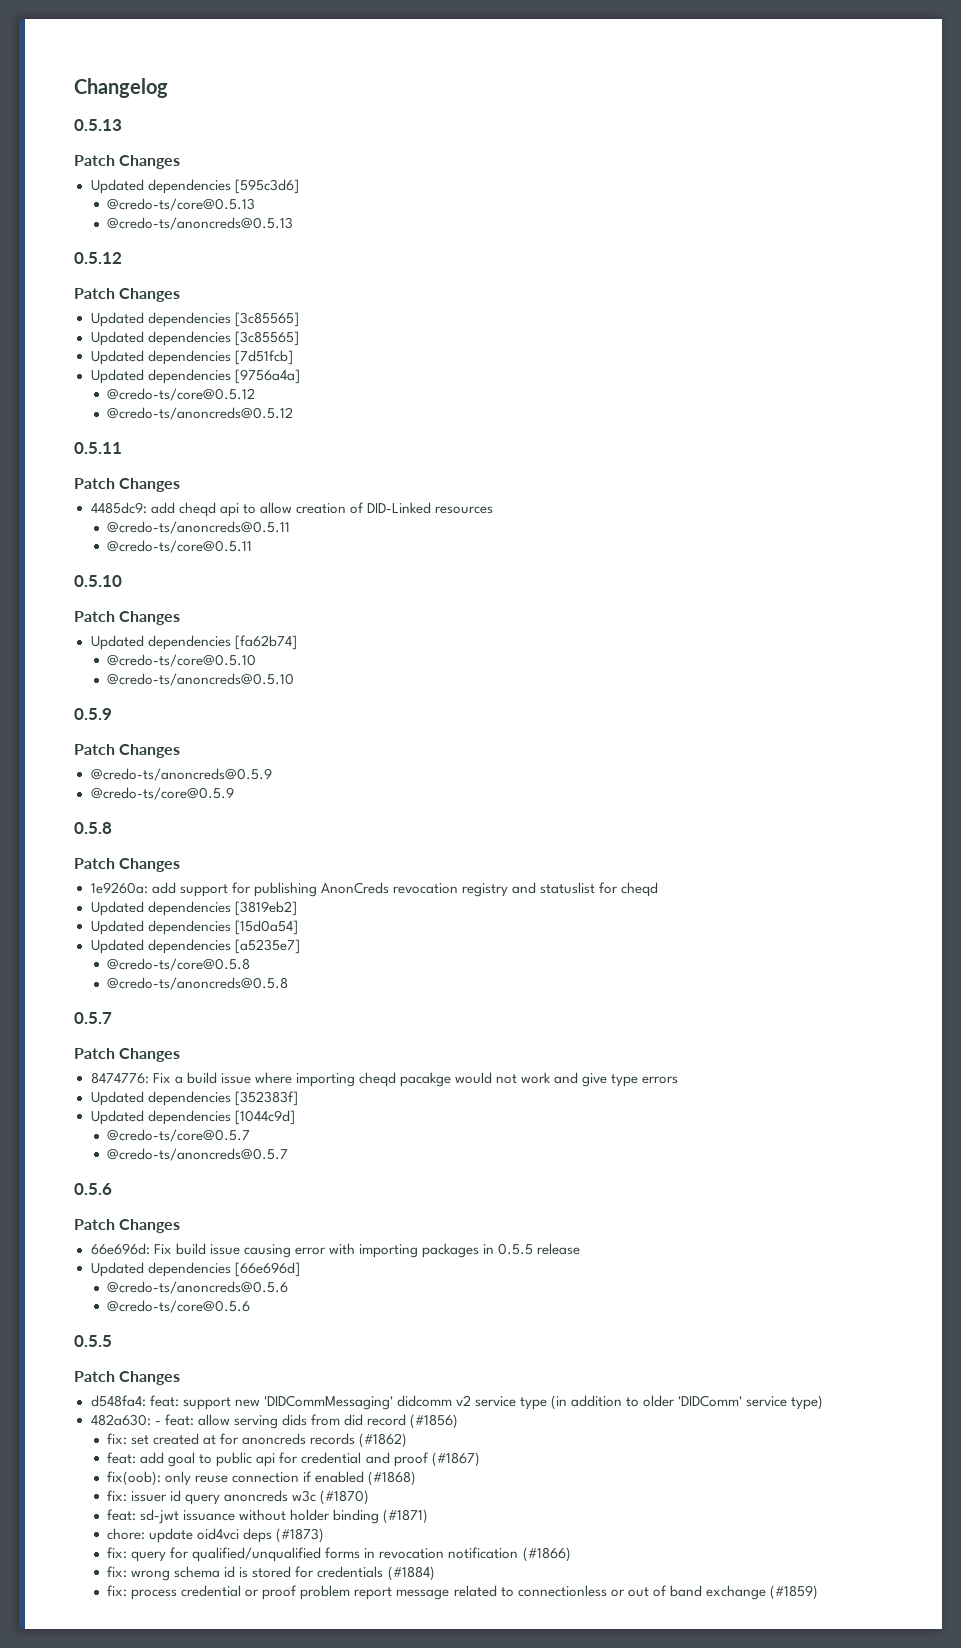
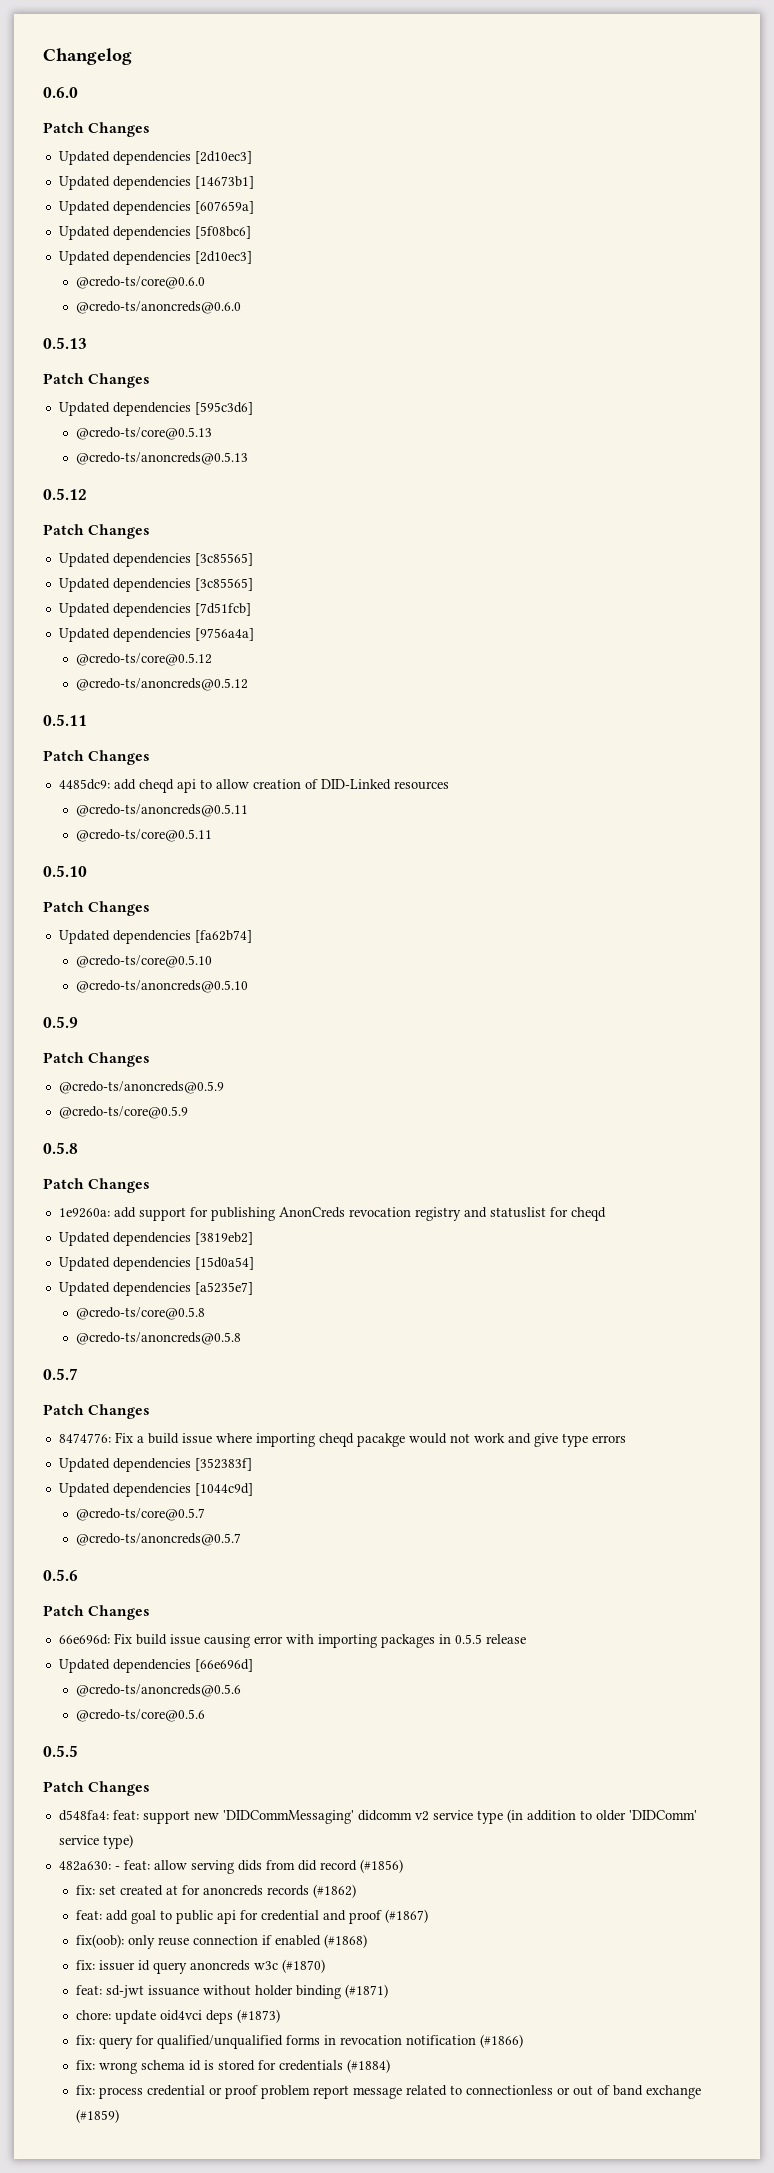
+ 0.6.0
+ Patch Changes
+ Updated dependencies [2d10ec3]
+ Updated dependencies [14673b1]
+ Updated dependencies [607659a]
+ Updated dependencies [5f08bc6]
+ Updated dependencies [2d10ec3]
+ @credo-ts/core@0.6.0
+ @credo-ts/anoncreds@0.6.0

